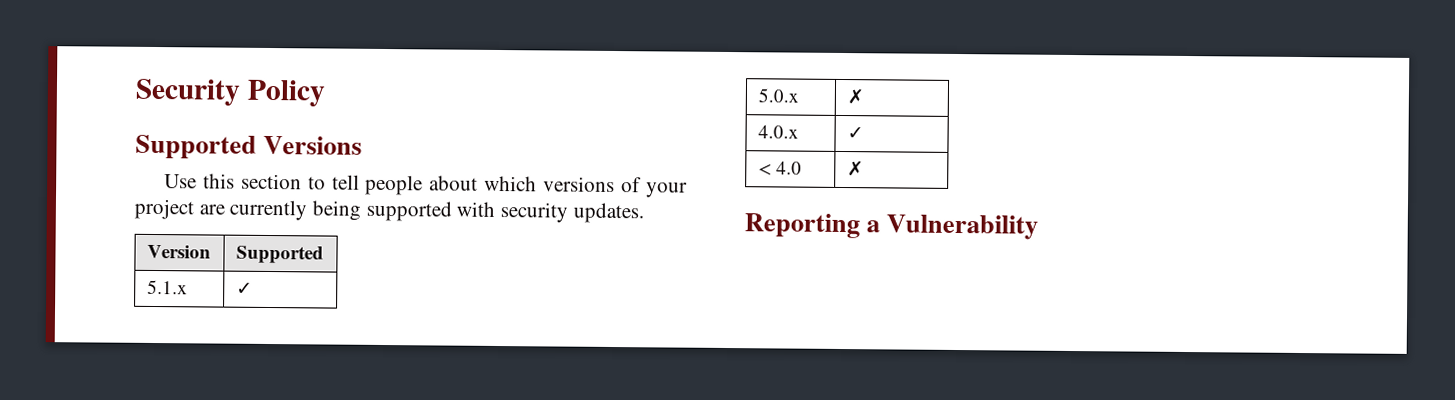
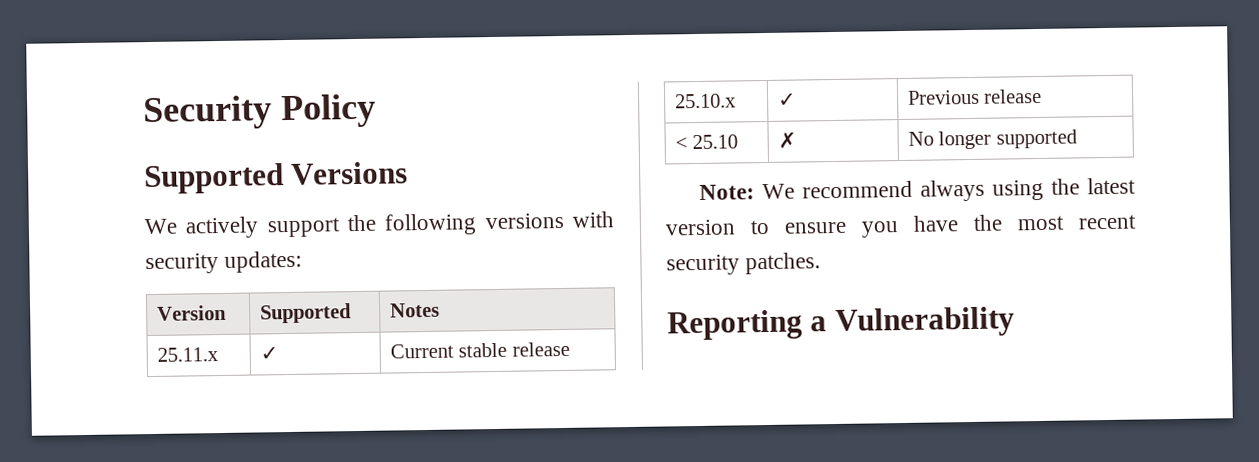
- Use this section to tell people about which versions of your project are currently being supported with security updates.
+ We actively support the following versions with security updates:
- Version | Supported
- 5.1.x | ✓
- 5.0.x | ✗
- 4.0.x | ✓
- < 4.0 | ✗
+ Version | Supported | Notes
+ 25.11.x | ✓ | Current stable release
+ 25.10.x | ✓ | Previous release
+ < 25.10 | ✗ | No longer supported
+ Note: We recommend always using the latest version to ensure you have the most recent security patches.

